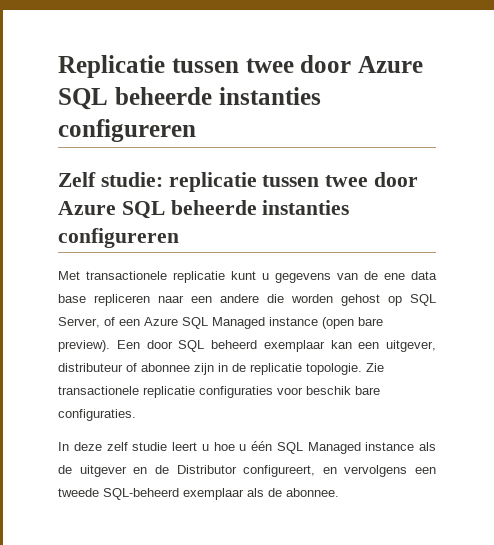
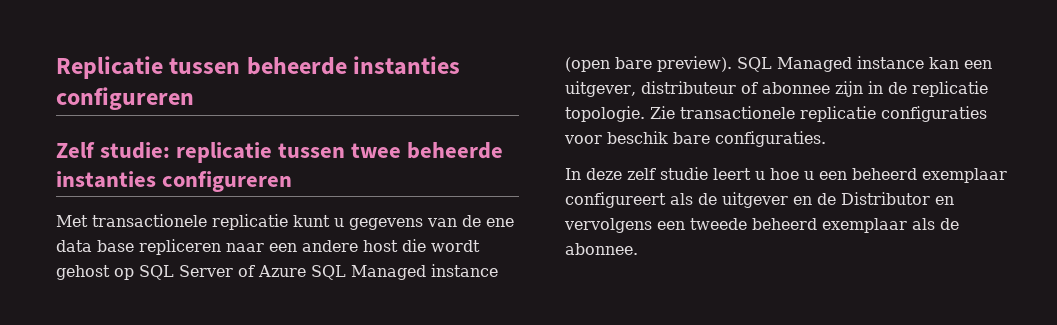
- Replicatie tussen twee door Azure SQL beheerde instanties configureren
+ Replicatie tussen beheerde instanties configureren
- Zelf studie: replicatie tussen twee door Azure SQL beheerde instanties configureren
+ Zelf studie: replicatie tussen twee beheerde instanties configureren
- Met transactionele replicatie kunt u gegevens van de ene data base repliceren naar een andere die worden gehost op SQL Server, of een Azure SQL Managed instance (open bare preview).
+ Met transactionele replicatie kunt u gegevens van de ene data base repliceren naar een andere host die wordt gehost op SQL Server of Azure SQL Managed instance (open bare preview).
- Een door SQL beheerd exemplaar kan een uitgever, distributeur of abonnee zijn in de replicatie topologie.
+ SQL Managed instance kan een uitgever, distributeur of abonnee zijn in de replicatie topologie.
- In deze zelf studie leert u hoe u één SQL Managed instance als de uitgever en de Distributor configureert, en vervolgens een tweede SQL-beheerd exemplaar als de abonnee.
+ In deze zelf studie leert u hoe u een beheerd exemplaar configureert als de uitgever en de Distributor en vervolgens een tweede beheerd exemplaar als de abonnee.

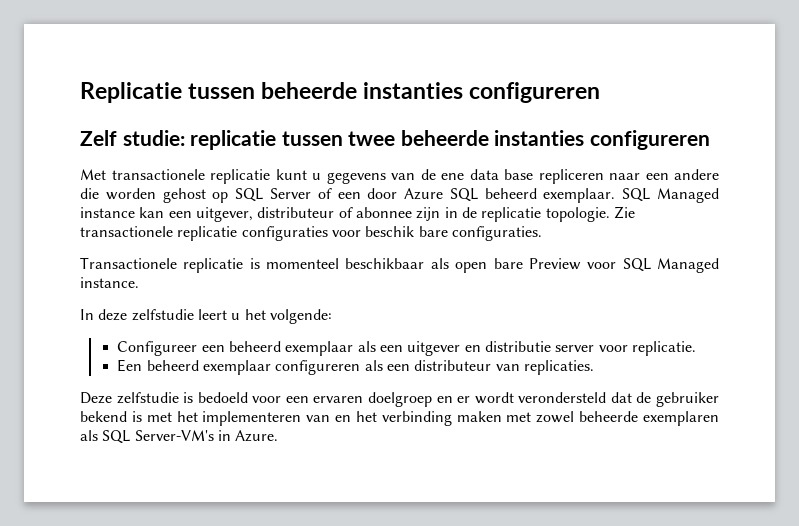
- Met transactionele replicatie kunt u gegevens van de ene data base repliceren naar een andere host die wordt gehost op SQL Server of Azure SQL Managed instance (open bare preview).
+ Met transactionele replicatie kunt u gegevens van de ene data base repliceren naar een andere die worden gehost op SQL Server of een door Azure SQL beheerd exemplaar.
- In deze zelf studie leert u hoe u een beheerd exemplaar configureert als de uitgever en de Distributor en vervolgens een tweede beheerd exemplaar als de abonnee.
+ Transactionele replicatie is momenteel beschikbaar als open bare Preview voor SQL Managed instance.
+ In deze zelfstudie leert u het volgende:
+ Configureer een beheerd exemplaar als een uitgever en distributie server voor replicatie.
+ Een beheerd exemplaar configureren als een distributeur van replicaties.
+ Deze zelfstudie is bedoeld voor een ervaren doelgroep en er wordt verondersteld dat de gebruiker bekend is met het implementeren van en het verbinding maken met zowel beheerde exemplaren als SQL Server-VM's in Azure.

